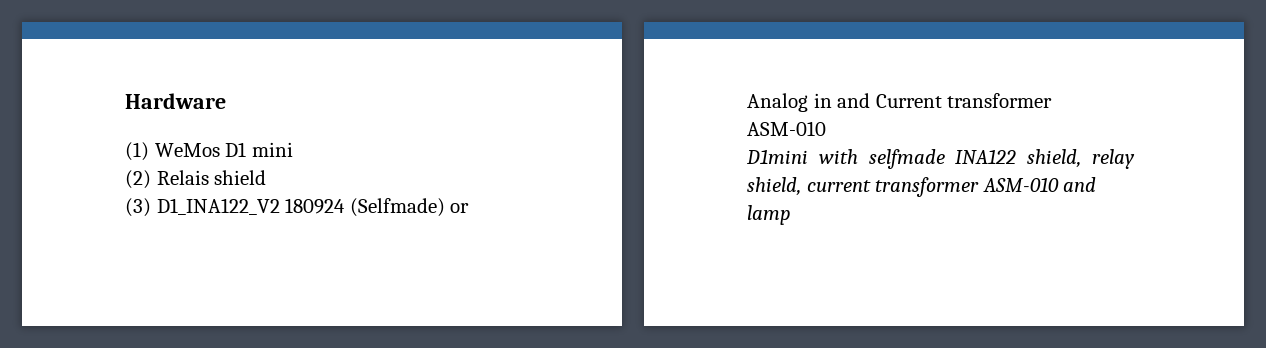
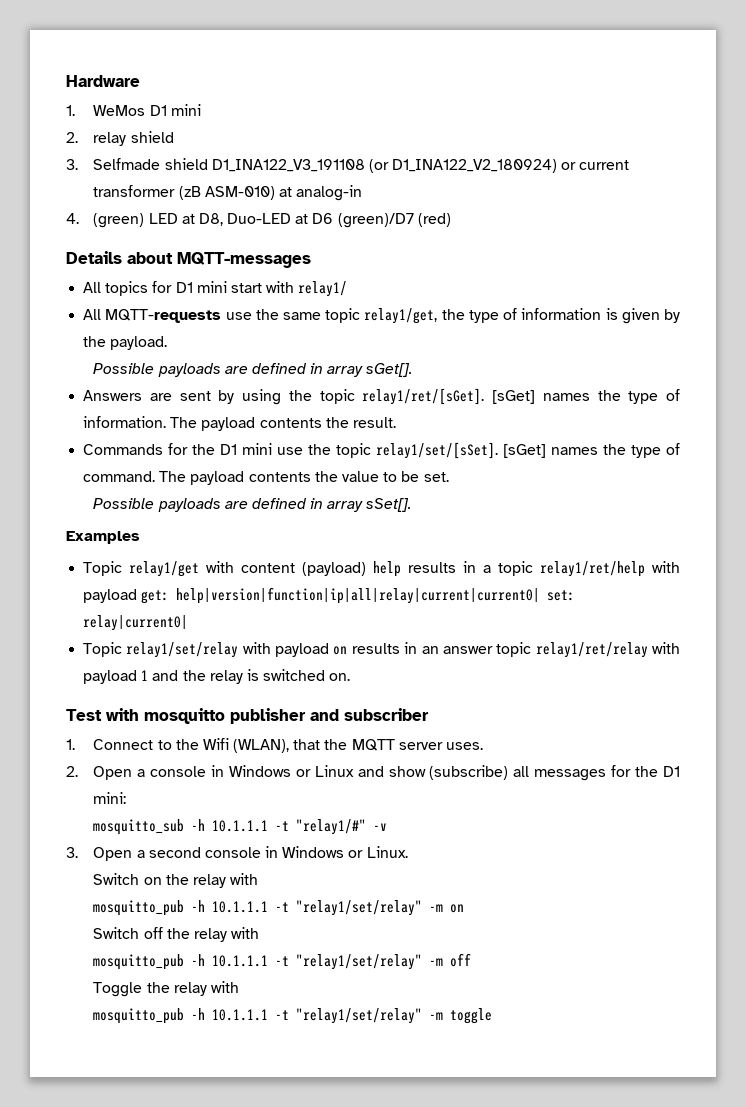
- (1) WeMos D1 mini
+ 1. WeMos D1 mini
- (2) Relais shield
+ 2. relay shield
- (3) D1_INA122_V2 180924 (Selfmade) or Analog in and Current transformer ASM-010
- D1mini with selfmade INA122 shield, relay shield, current transformer ASM-010 and lamp
+ 3. Selfmade shield D1_INA122_V3_191108 (or D1_INA122_V2_180924) or current transformer (zB ASM-010) at analog-in
+ 4. (green) LED at D8, Duo-LED at D6 (green)/D7 (red)
+ Details about MQTT-messages
+ All topics for D1 mini start with relay1/
+ All MQTT-requests use the same topic relay1/get, the type of information is given by the payload.
+ Possible payloads are defined in array sGet[].
+ Answers are sent by using the topic relay1/ret/[sGet]. [sGet] names the type of information. The payload contents the result.
+ Commands for the D1 mini use the topic relay1/set/[sSet]. [sGet] names the type of command. The payload contents the value to be set.
+ Possible payloads are defined in array sSet[].
+ Examples
+ Topic relay1/get with content (payload) help results in a topic relay1/ret/help with payload get: help|version|function|ip|all|relay|current|current0| set: relay|current0|
+ Topic relay1/set/relay with payload on results in an answer topic relay1/ret/relay with payload 1 and the relay is switched on.
+ Test with mosquitto publisher and subscriber
+ 1. Connect to the Wifi (WLAN), that the MQTT server uses.
+ 2. Open a console in Windows or Linux and show (subscribe) all messages for the D1 mini:
+ mosquitto_sub -h 10.1.1.1 -t "relay1/#" -v
+ 3. Open a second console in Windows or Linux.
+ Switch on the relay with
+ mosquitto_pub -h 10.1.1.1 -t "relay1/set/relay" -m on
+ Switch off the relay with
+ mosquitto_pub -h 10.1.1.1 -t "relay1/set/relay" -m off
+ Toggle the relay with
+ mosquitto_pub -h 10.1.1.1 -t "relay1/set/relay" -m toggle

